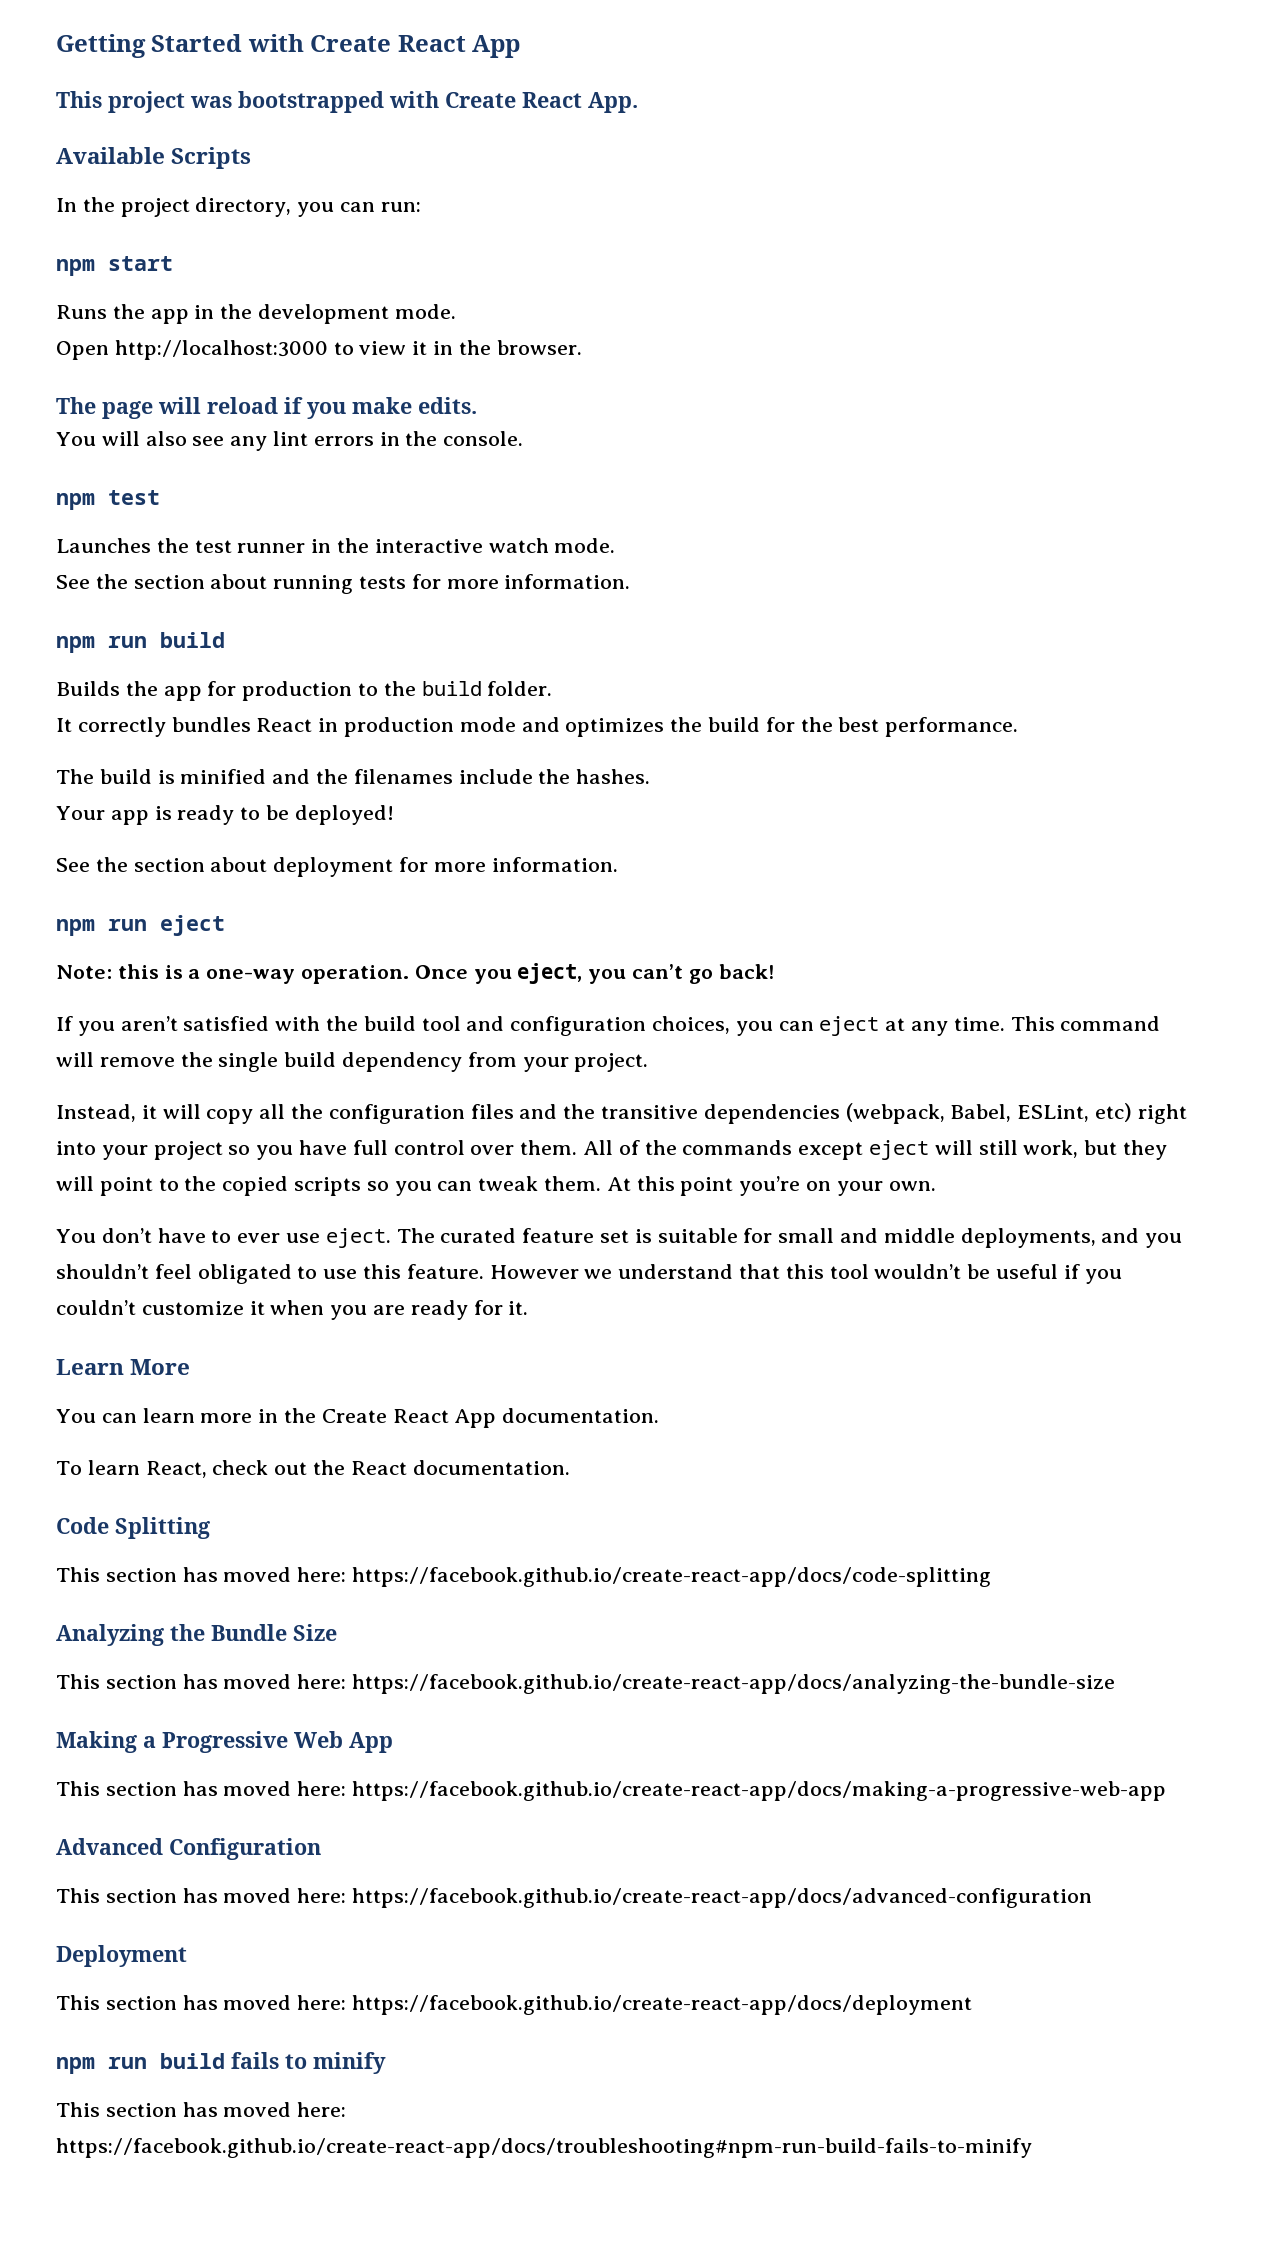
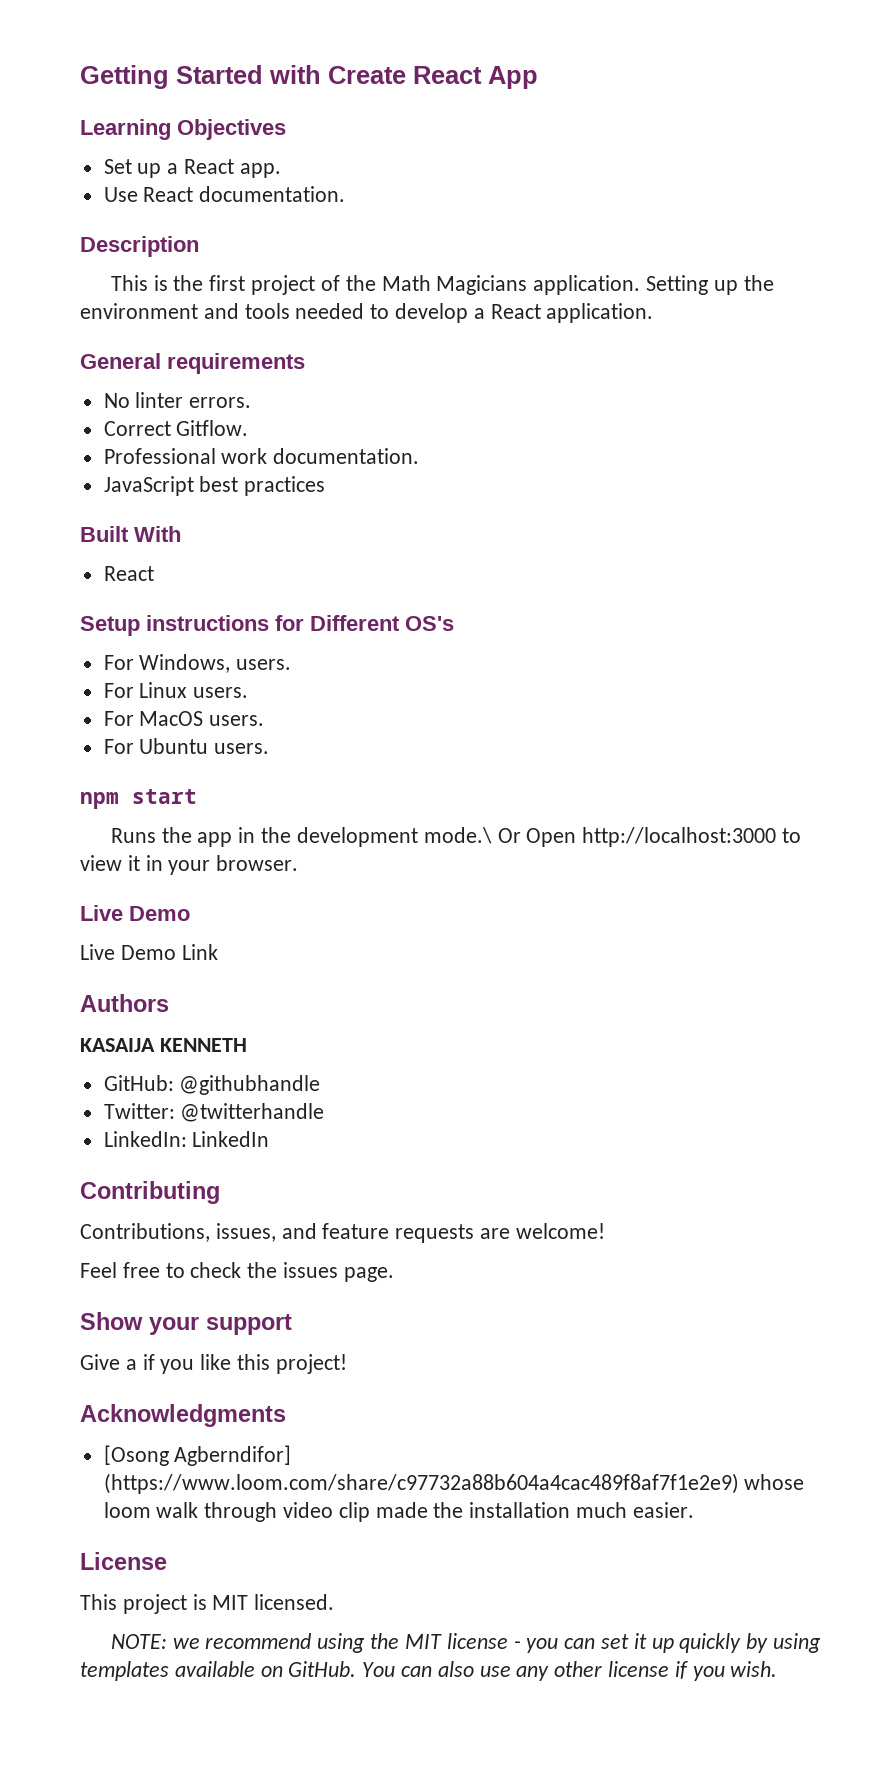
- This project was bootstrapped with Create React App.
- Available Scripts
- In the project directory, you can run:
+ Learning Objectives
+ Set up a React app.
+ Use React documentation.
+ Description
+ This is the first project of the Math Magicians application. Setting up the environment and tools needed to develop a React application.
+ General requirements
+ No linter errors.
+ Correct Gitflow.
+ Professional work documentation.
+ JavaScript best practices
+ Built With
+ React
+ Setup instructions for Different OS's
+ For Windows, users.
+ For Linux users.
+ For MacOS users.
+ For Ubuntu users.
- Runs the app in the development mode.
- Open http://localhost:3000 to view it in the browser.
- The page will reload if you make edits.
- You will also see any lint errors in the console.
- npm test
- Launches the test runner in the interactive watch mode.
- See the section about running tests for more information.
- npm run build
- Builds the app for production to the build folder.
- It correctly bundles React in production mode and optimizes the build for the best performance.
- The build is minified and the filenames include the hashes.
- Your app is ready to be deployed!
- See the section about deployment for more information.
- npm run eject
- Note: this is a one-way operation. Once you eject, you can’t go back!
- If you aren’t satisfied with the build tool and configuration choices, you can eject at any time. This command will remove the single build dependency from your project.
- Instead, it will copy all the configuration files and the transitive dependencies (webpack, Babel, ESLint, etc) right into your project so you have full control over them. All of the commands except eject will still work, but they will point to the copied scripts so you can tweak them. At this point you’re on your own.
- You don’t have to ever use eject. The curated feature set is suitable for small and middle deployments, and you shouldn’t feel obligated to use this feature. However we understand that this tool wouldn’t be useful if you couldn’t customize it when you are ready for it.
- Learn More
- You can learn more in the Create React App documentation.
- To learn React, check out the React documentation.
- Code Splitting
- This section has moved here: https://facebook.github.io/create-react-app/docs/code-splitting
- Analyzing the Bundle Size
- This section has moved here: https://facebook.github.io/create-react-app/docs/analyzing-the-bundle-size
- Making a Progressive Web App
- This section has moved here: https://facebook.github.io/create-react-app/docs/making-a-progressive-web-app
- Advanced Configuration
- This section has moved here: https://facebook.github.io/create-react-app/docs/advanced-configuration
- Deployment
- This section has moved here: https://facebook.github.io/create-react-app/docs/deployment
- npm run build fails to minify
- This section has moved here: https://facebook.github.io/create-react-app/docs/troubleshooting#npm-run-build-fails-to-minify
+ Runs the app in the development mode.\ Or Open http://localhost:3000 to view it in your browser.
+ Live Demo
+ Live Demo Link
+ Authors
+ KASAIJA KENNETH
+ GitHub: @githubhandle
+ Twitter: @twitterhandle
+ LinkedIn: LinkedIn
+ Contributing
+ Contributions, issues, and feature requests are welcome!
+ Feel free to check the issues page.
+ Show your support
+ Give a if you like this project!
+ Acknowledgments
+ [Osong Agberndifor] (https://www.loom.com/share/c97732a88b604a4cac489f8af7f1e2e9) whose loom walk through video clip made the installation much easier.
+ License
+ This project is MIT licensed.
+ NOTE: we recommend using the MIT license - you can set it up quickly by using templates available on GitHub. You can also use any other license if you wish.

